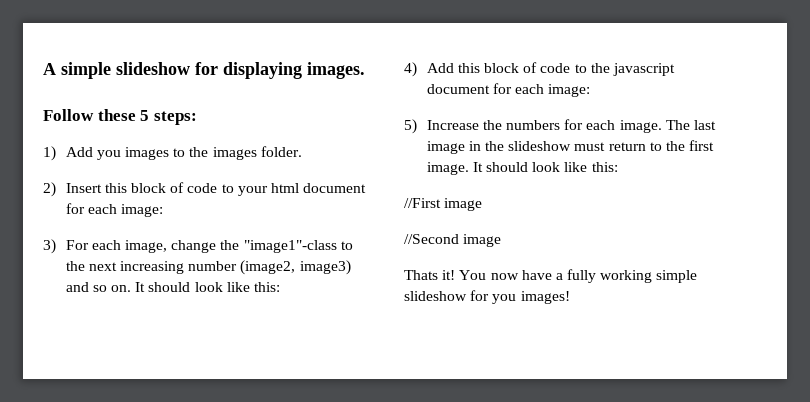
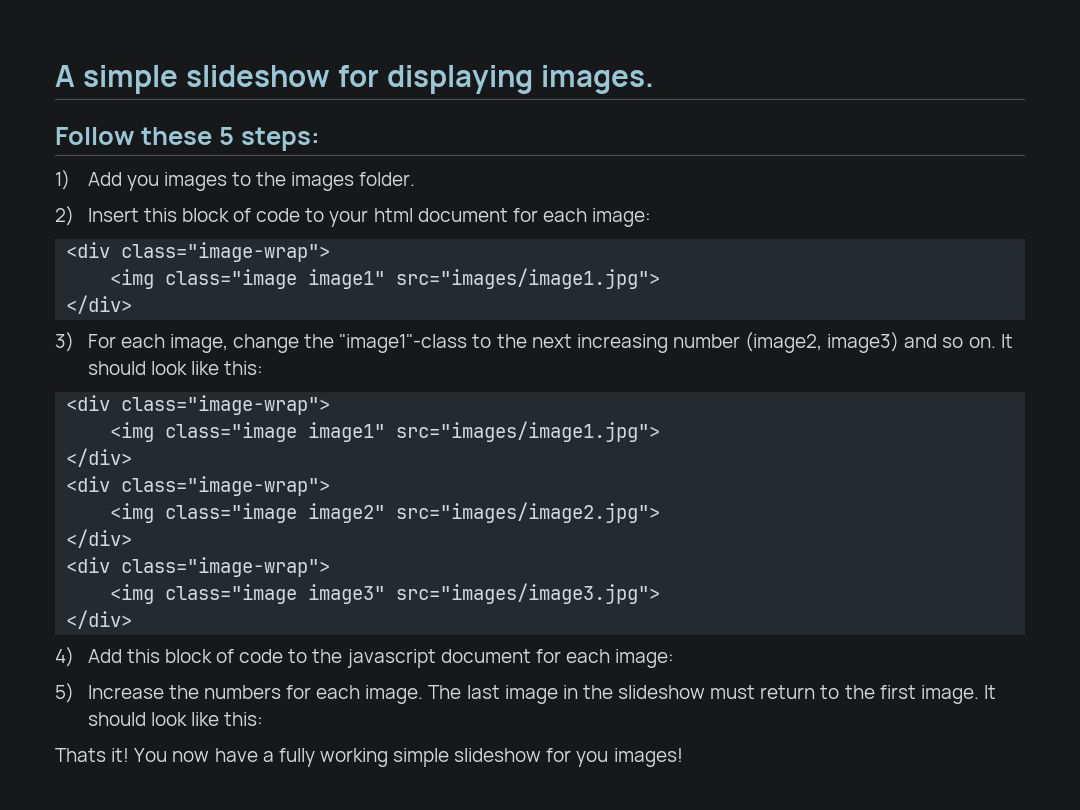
  2) Insert this block of code to your html document for each image:
+ <div class="image-wrap">
+ <img class="image image1" src="images/image1.jpg">
+ </div>
  3) For each image, change the "image1"-class to the next increasing number (image2, image3) and so on. It should look like this:
+ <div class="image-wrap">
+ <img class="image image1" src="images/image1.jpg">
+ </div>
+ <div class="image-wrap">
+ <img class="image image2" src="images/image2.jpg">
+ </div>
+ <div class="image-wrap">
+ <img class="image image3" src="images/image3.jpg">
+ </div>
- //First image
- //Second image

